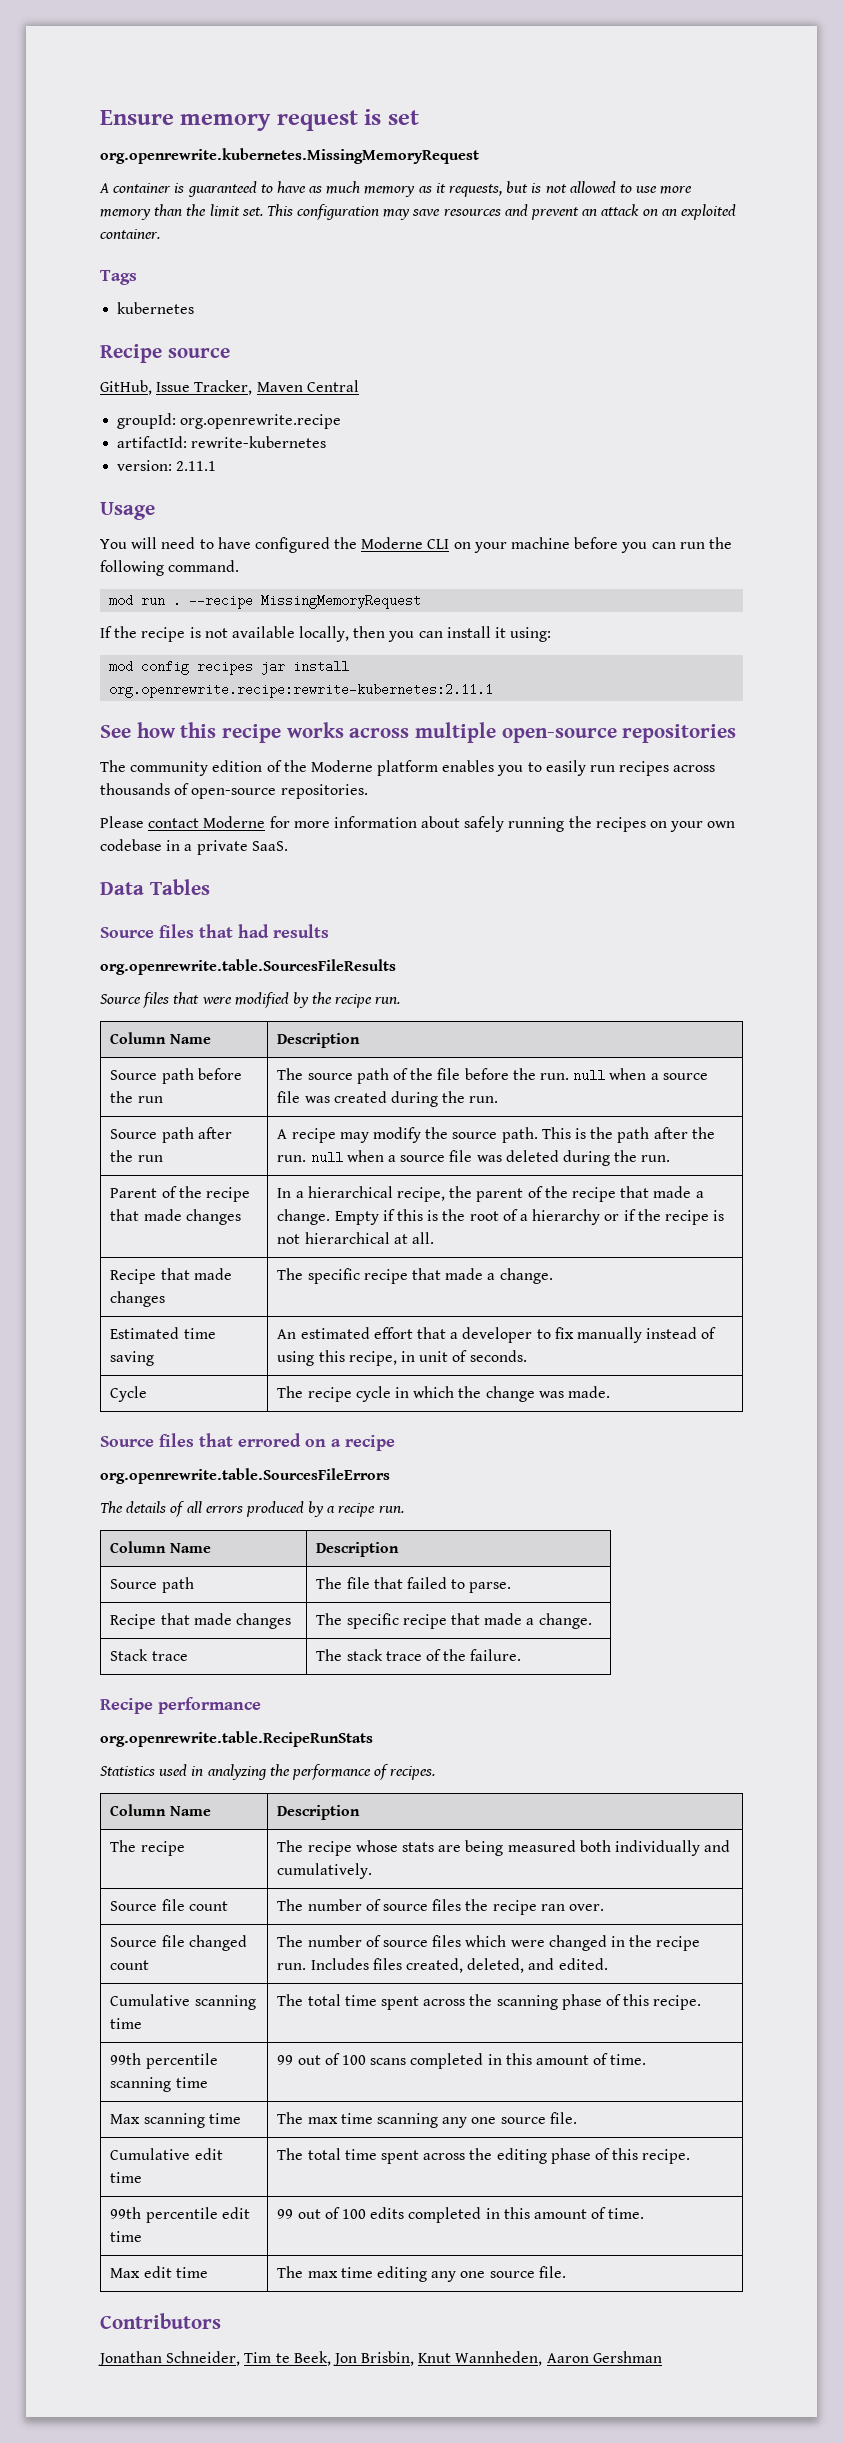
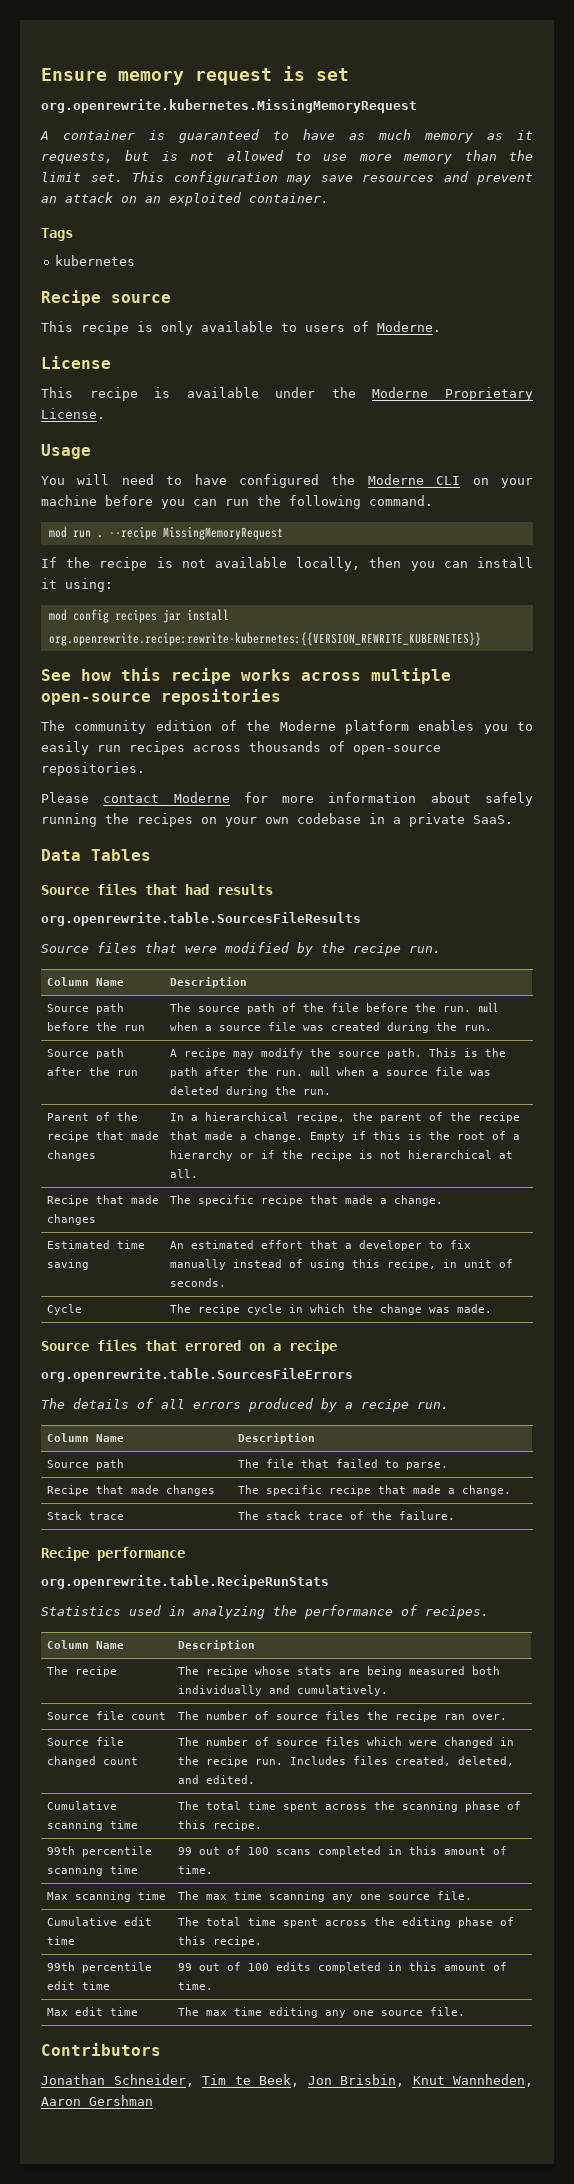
- GitHub, Issue Tracker, Maven Central
- groupId: org.openrewrite.recipe
- artifactId: rewrite-kubernetes
- version: 2.11.1
+ This recipe is only available to users of Moderne.
+ License
+ This recipe is available under the Moderne Proprietary License.
- mod config recipes jar install org.openrewrite.recipe:rewrite-kubernetes:2.11.1
+ mod config recipes jar install org.openrewrite.recipe:rewrite-kubernetes:{{VERSION_REWRITE_KUBERNETES}}

